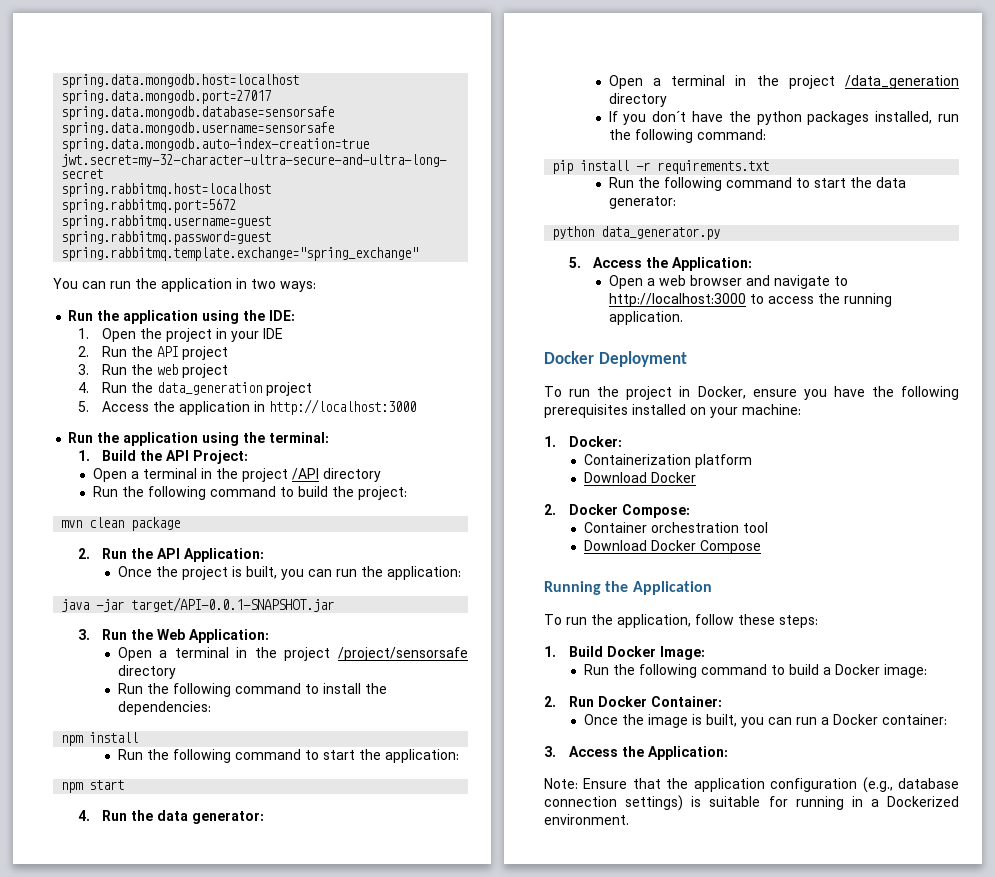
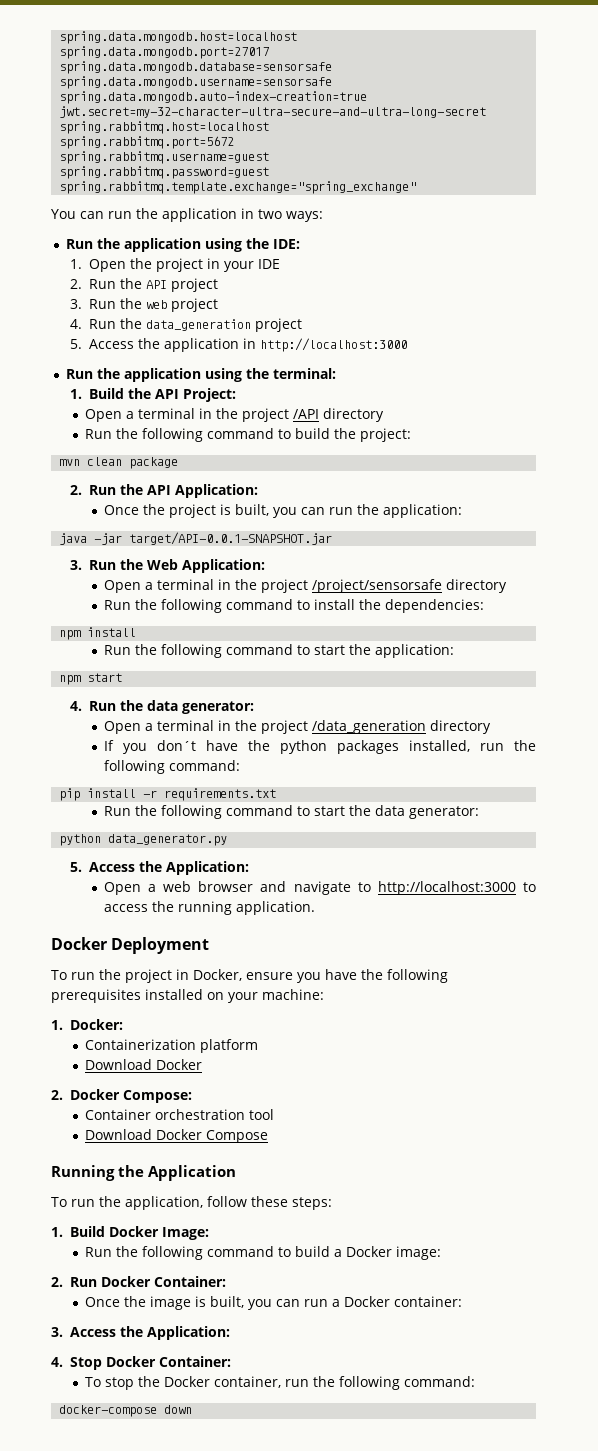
- Note: Ensure that the application configuration (e.g., database connection settings) is suitable for running in a Dockerized environment.
+ 4. Stop Docker Container:
+ To stop the Docker container, run the following command:
+ docker-compose down

